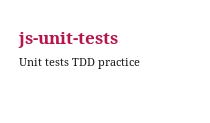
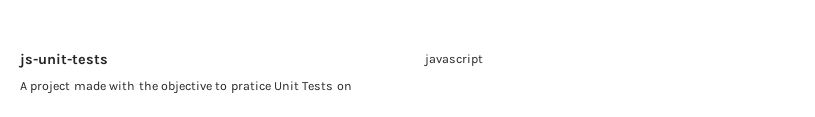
- Unit tests TDD practice
+ A project made with the objective to pratice Unit Tests on javascript

